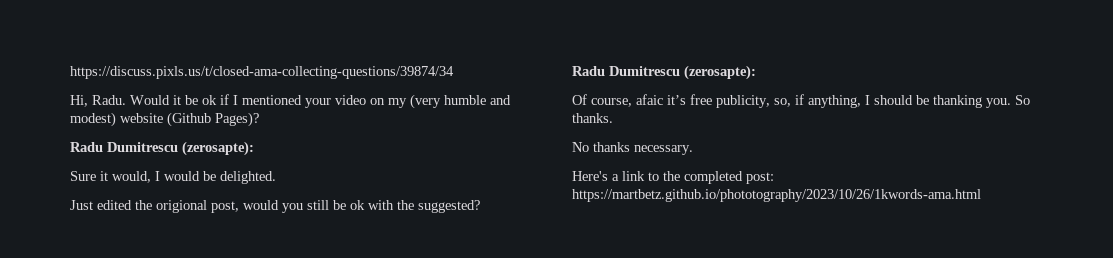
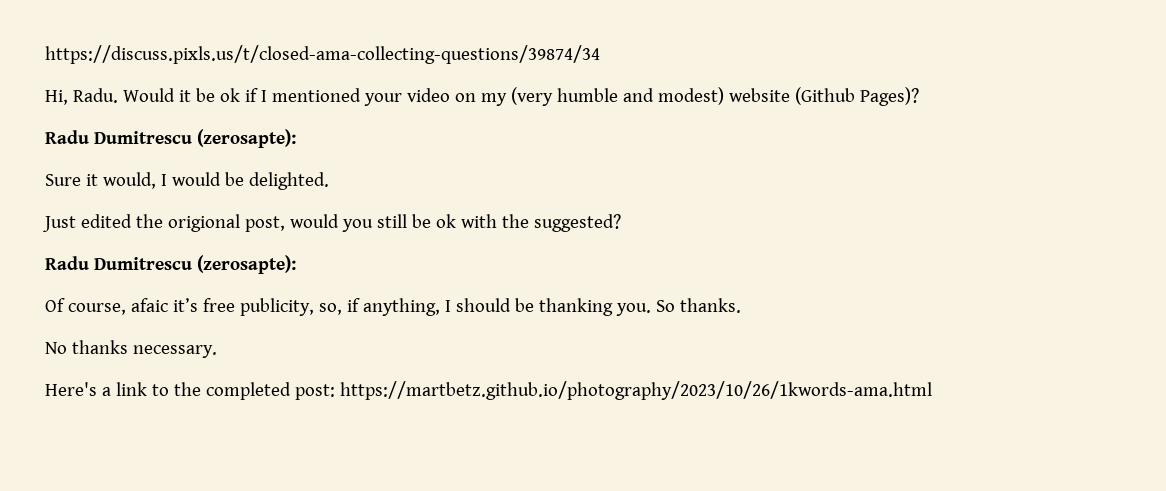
- Here's a link to the completed post: https://martbetz.github.io/phototography/2023/10/26/1kwords-ama.html
+ Here's a link to the completed post: https://martbetz.github.io/photography/2023/10/26/1kwords-ama.html

